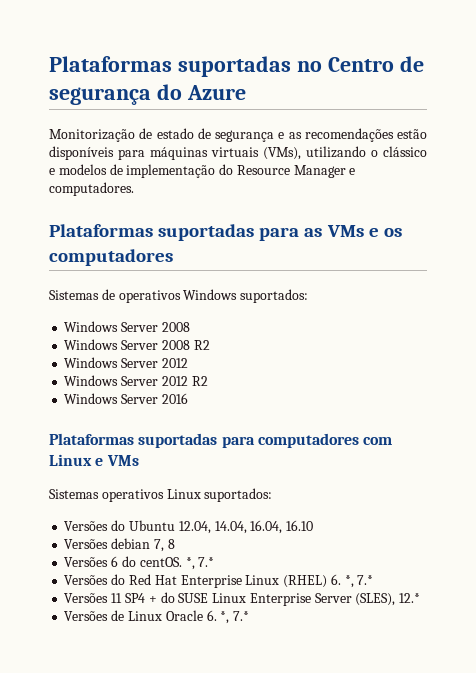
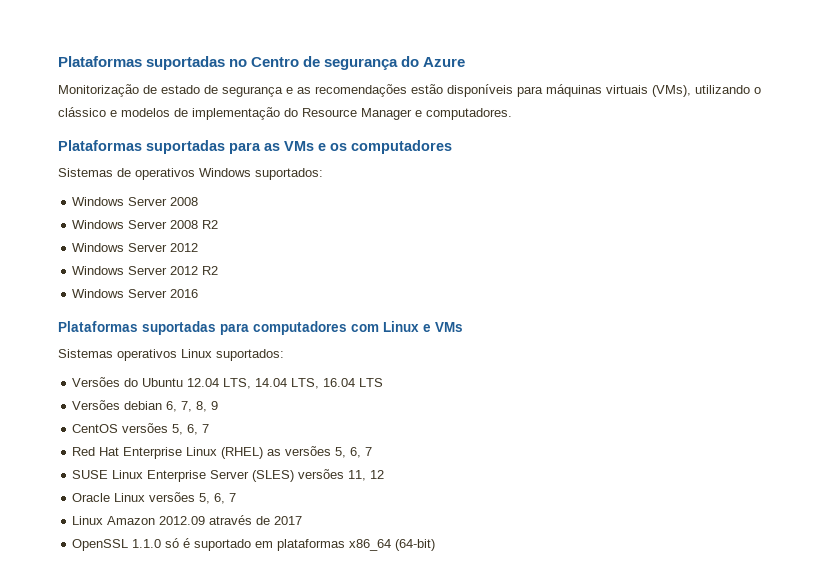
- Versões do Ubuntu 12.04, 14.04, 16.04, 16.10
- Versões debian 7, 8
- Versões 6 do centOS. *, 7.*
- Versões do Red Hat Enterprise Linux (RHEL) 6. *, 7.*
- Versões 11 SP4 + do SUSE Linux Enterprise Server (SLES), 12.*
- Versões de Linux Oracle 6. *, 7.*
+ Versões do Ubuntu 12.04 LTS, 14.04 LTS, 16.04 LTS
+ Versões debian 6, 7, 8, 9
+ CentOS versões 5, 6, 7
+ Red Hat Enterprise Linux (RHEL) as versões 5, 6, 7
+ SUSE Linux Enterprise Server (SLES) versões 11, 12
+ Oracle Linux versões 5, 6, 7
+ Linux Amazon 2012.09 através de 2017
+ OpenSSL 1.1.0 só é suportado em plataformas x86_64 (64-bit)

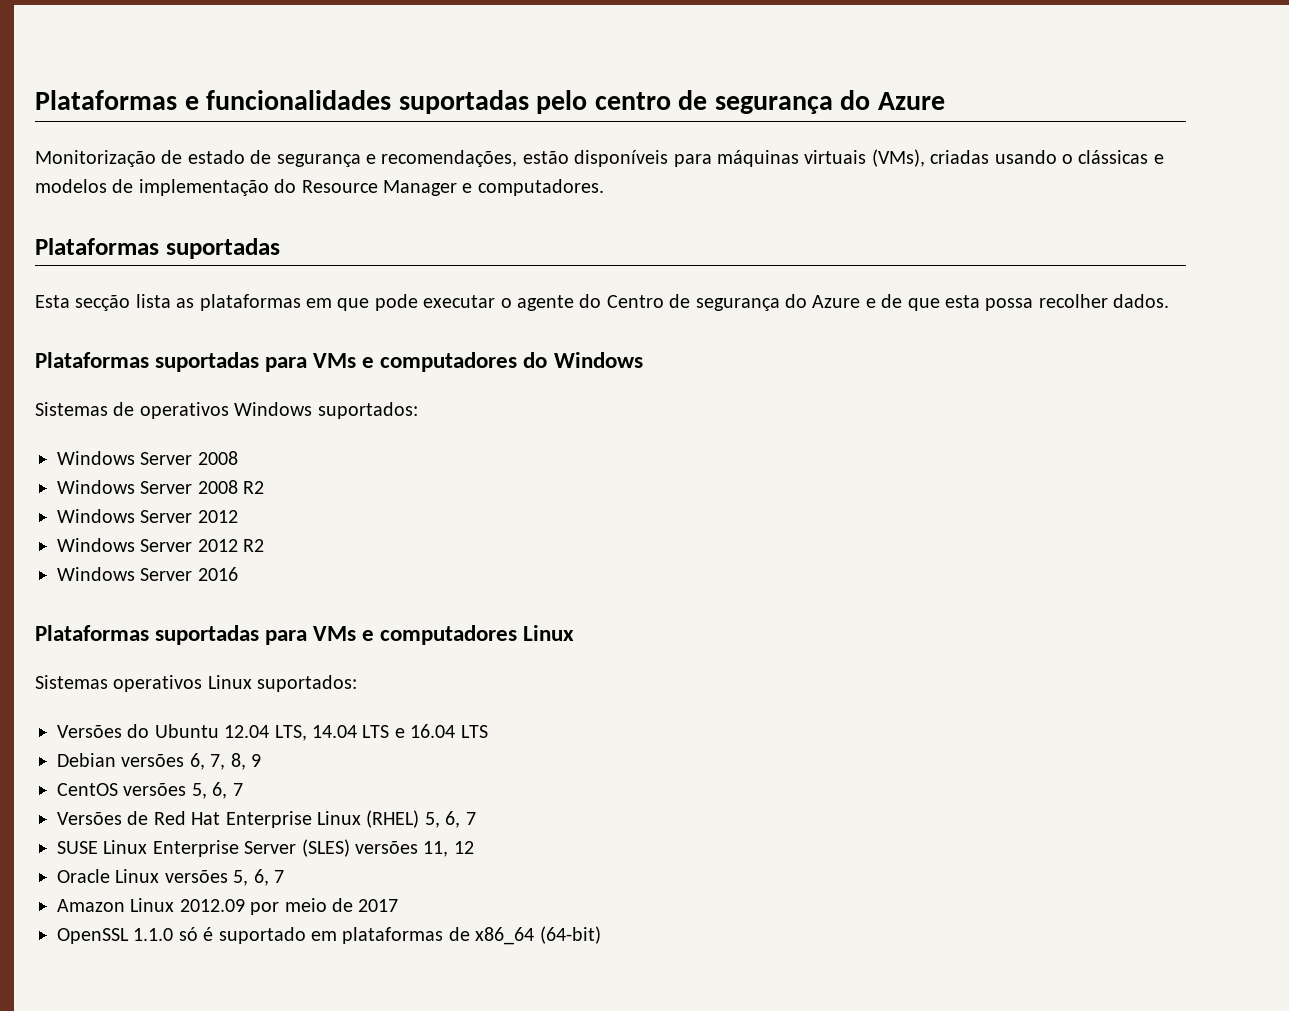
- Plataformas suportadas no Centro de segurança do Azure
+ Plataformas e funcionalidades suportadas pelo centro de segurança do Azure
- Monitorização de estado de segurança e as recomendações estão disponíveis para máquinas virtuais (VMs), utilizando o clássico e modelos de implementação do Resource Manager e computadores.
- Plataformas suportadas para as VMs e os computadores
+ Monitorização de estado de segurança e recomendações, estão disponíveis para máquinas virtuais (VMs), criadas usando o clássicas e modelos de implementação do Resource Manager e computadores.
+ Plataformas suportadas
+ Esta secção lista as plataformas em que pode executar o agente do Centro de segurança do Azure e de que esta possa recolher dados.
+ Plataformas suportadas para VMs e computadores do Windows
- Plataformas suportadas para computadores com Linux e VMs
+ Plataformas suportadas para VMs e computadores Linux
- Versões do Ubuntu 12.04 LTS, 14.04 LTS, 16.04 LTS
+ Versões do Ubuntu 12.04 LTS, 14.04 LTS e 16.04 LTS
- Versões debian 6, 7, 8, 9
+ Debian versões 6, 7, 8, 9
- Red Hat Enterprise Linux (RHEL) as versões 5, 6, 7
+ Versões de Red Hat Enterprise Linux (RHEL) 5, 6, 7
- Linux Amazon 2012.09 através de 2017
+ Amazon Linux 2012.09 por meio de 2017
- OpenSSL 1.1.0 só é suportado em plataformas x86_64 (64-bit)
+ OpenSSL 1.1.0 só é suportado em plataformas de x86_64 (64-bit)

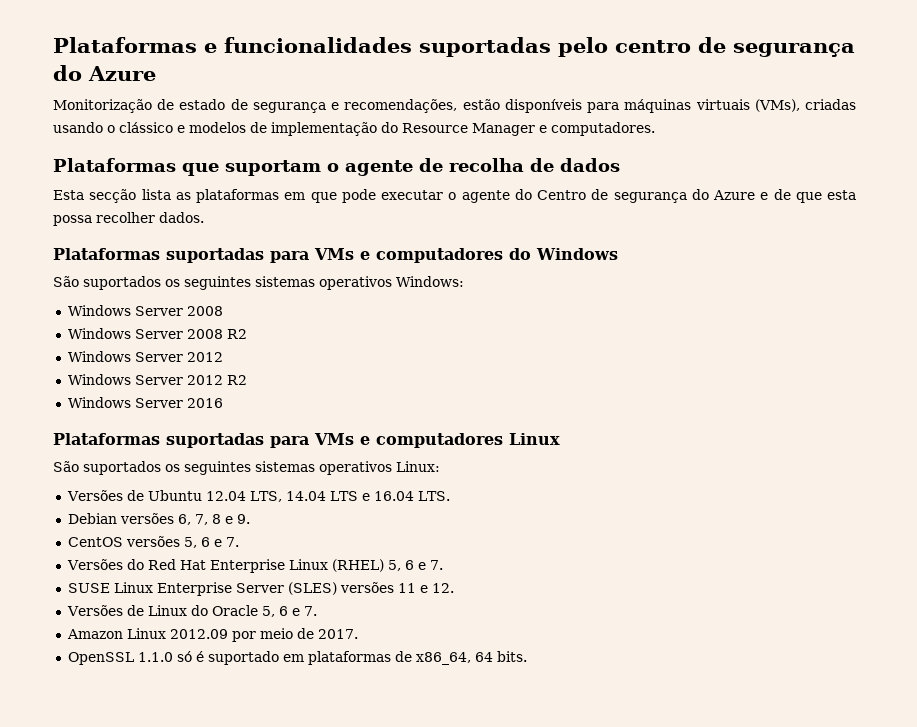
- Monitorização de estado de segurança e recomendações, estão disponíveis para máquinas virtuais (VMs), criadas usando o clássicas e modelos de implementação do Resource Manager e computadores.
- Plataformas suportadas
+ Monitorização de estado de segurança e recomendações, estão disponíveis para máquinas virtuais (VMs), criadas usando o clássico e modelos de implementação do Resource Manager e computadores.
+ Plataformas que suportam o agente de recolha de dados
- Sistemas de operativos Windows suportados:
+ São suportados os seguintes sistemas operativos Windows:
- Sistemas operativos Linux suportados:
- Versões do Ubuntu 12.04 LTS, 14.04 LTS e 16.04 LTS
+ São suportados os seguintes sistemas operativos Linux:
+ Versões de Ubuntu 12.04 LTS, 14.04 LTS e 16.04 LTS.
- Debian versões 6, 7, 8, 9
+ Debian versões 6, 7, 8 e 9.
- CentOS versões 5, 6, 7
- Versões de Red Hat Enterprise Linux (RHEL) 5, 6, 7
+ CentOS versões 5, 6 e 7.
+ Versões do Red Hat Enterprise Linux (RHEL) 5, 6 e 7.
- SUSE Linux Enterprise Server (SLES) versões 11, 12
- Oracle Linux versões 5, 6, 7
+ SUSE Linux Enterprise Server (SLES) versões 11 e 12.
+ Versões de Linux do Oracle 5, 6 e 7.
- Amazon Linux 2012.09 por meio de 2017
+ Amazon Linux 2012.09 por meio de 2017.
- OpenSSL 1.1.0 só é suportado em plataformas de x86_64 (64-bit)
+ OpenSSL 1.1.0 só é suportado em plataformas de x86_64, 64 bits.

